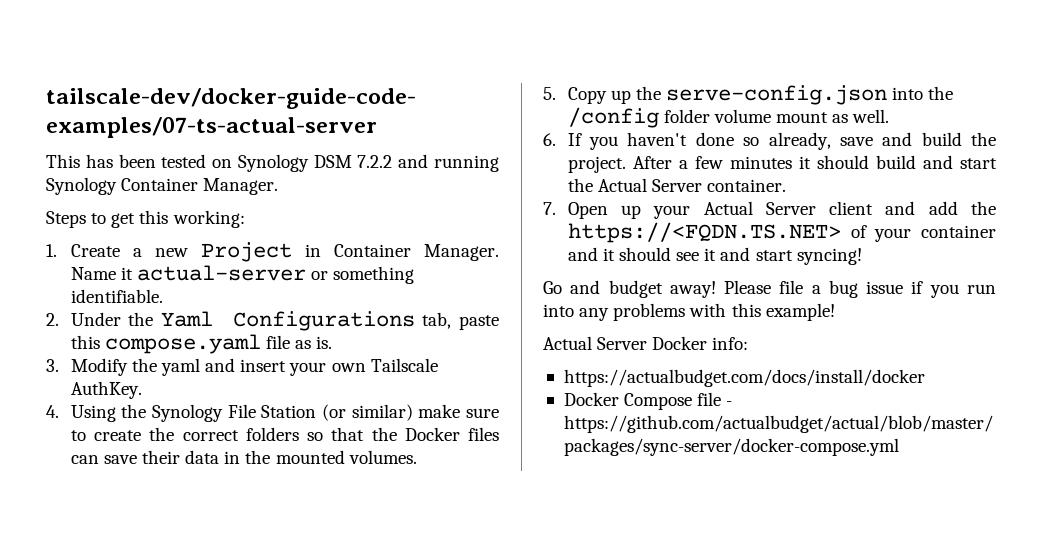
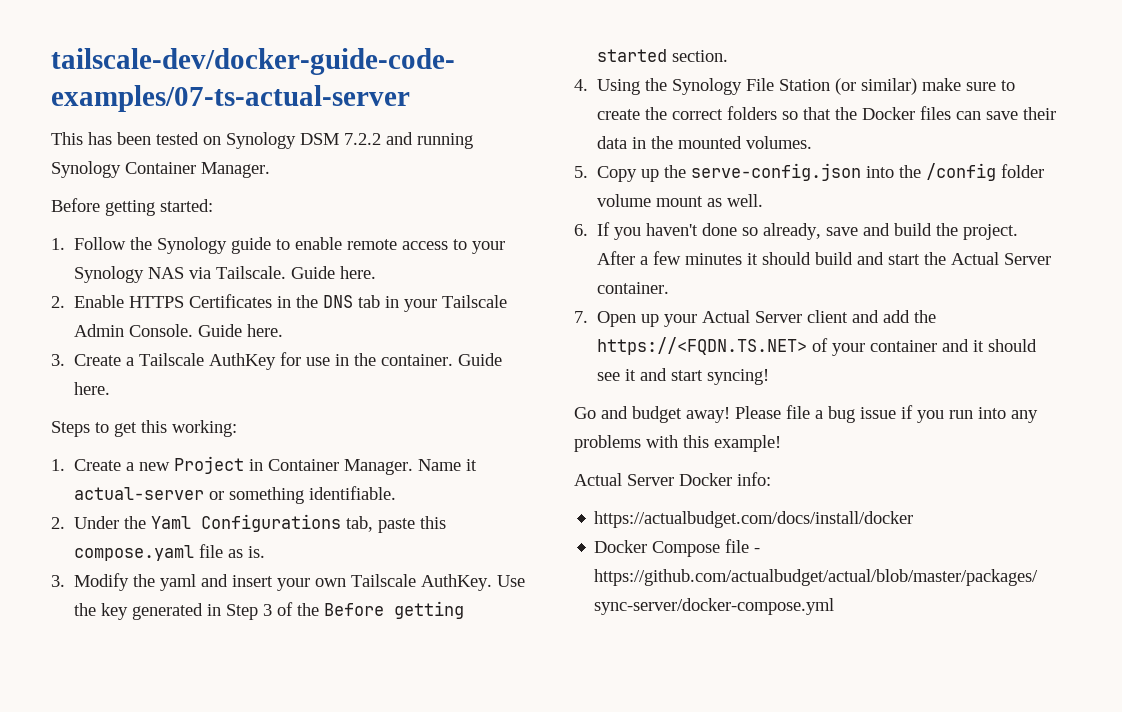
+ Before getting started:
+ 1. Follow the Synology guide to enable remote access to your Synology NAS via Tailscale. Guide here.
+ 2. Enable HTTPS Certificates in the DNS tab in your Tailscale Admin Console. Guide here.
+ 3. Create a Tailscale AuthKey for use in the container. Guide here.
+ Use the key generated in Step 3 of the Before getting started section.

